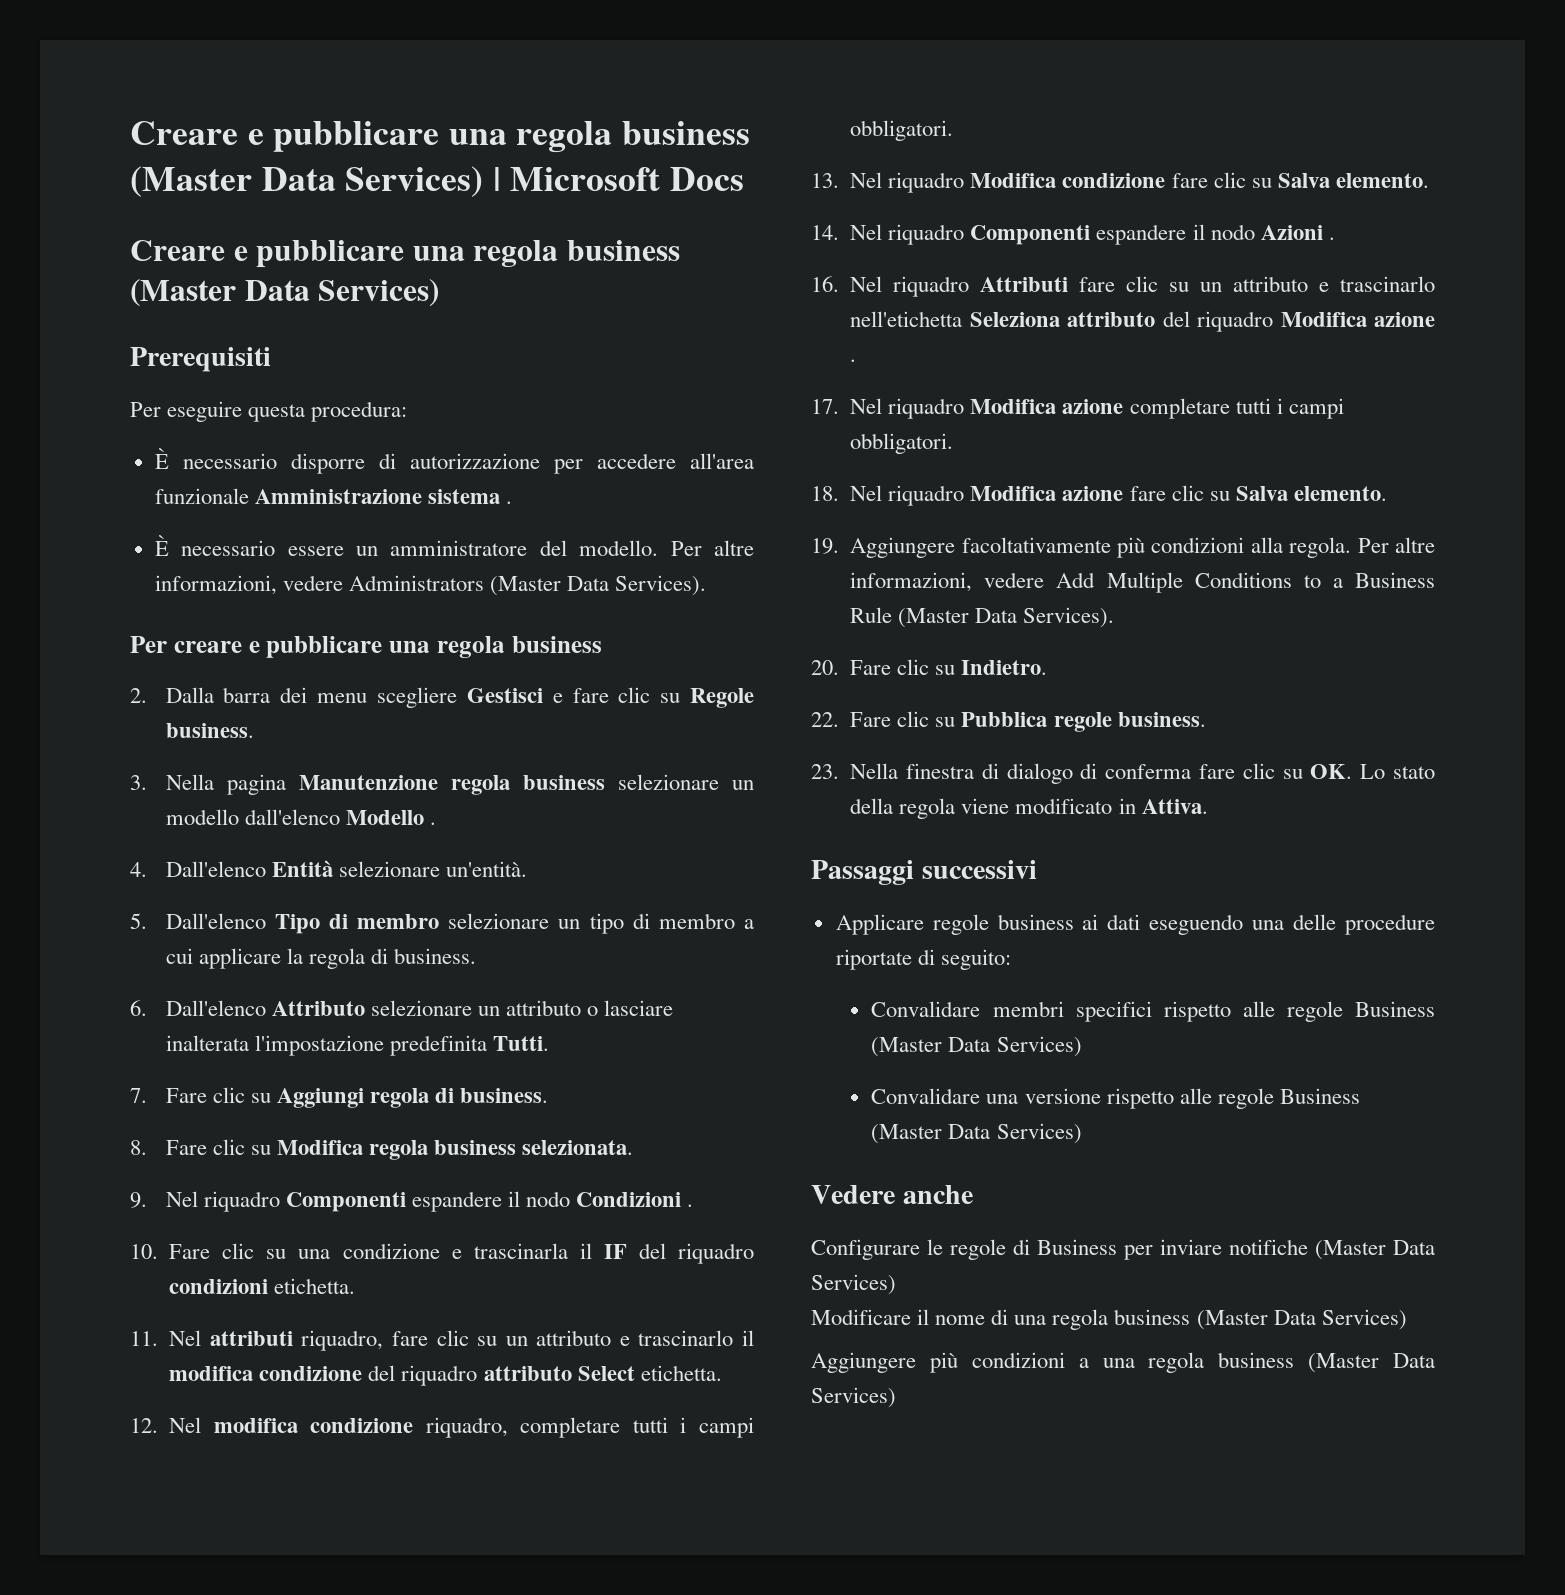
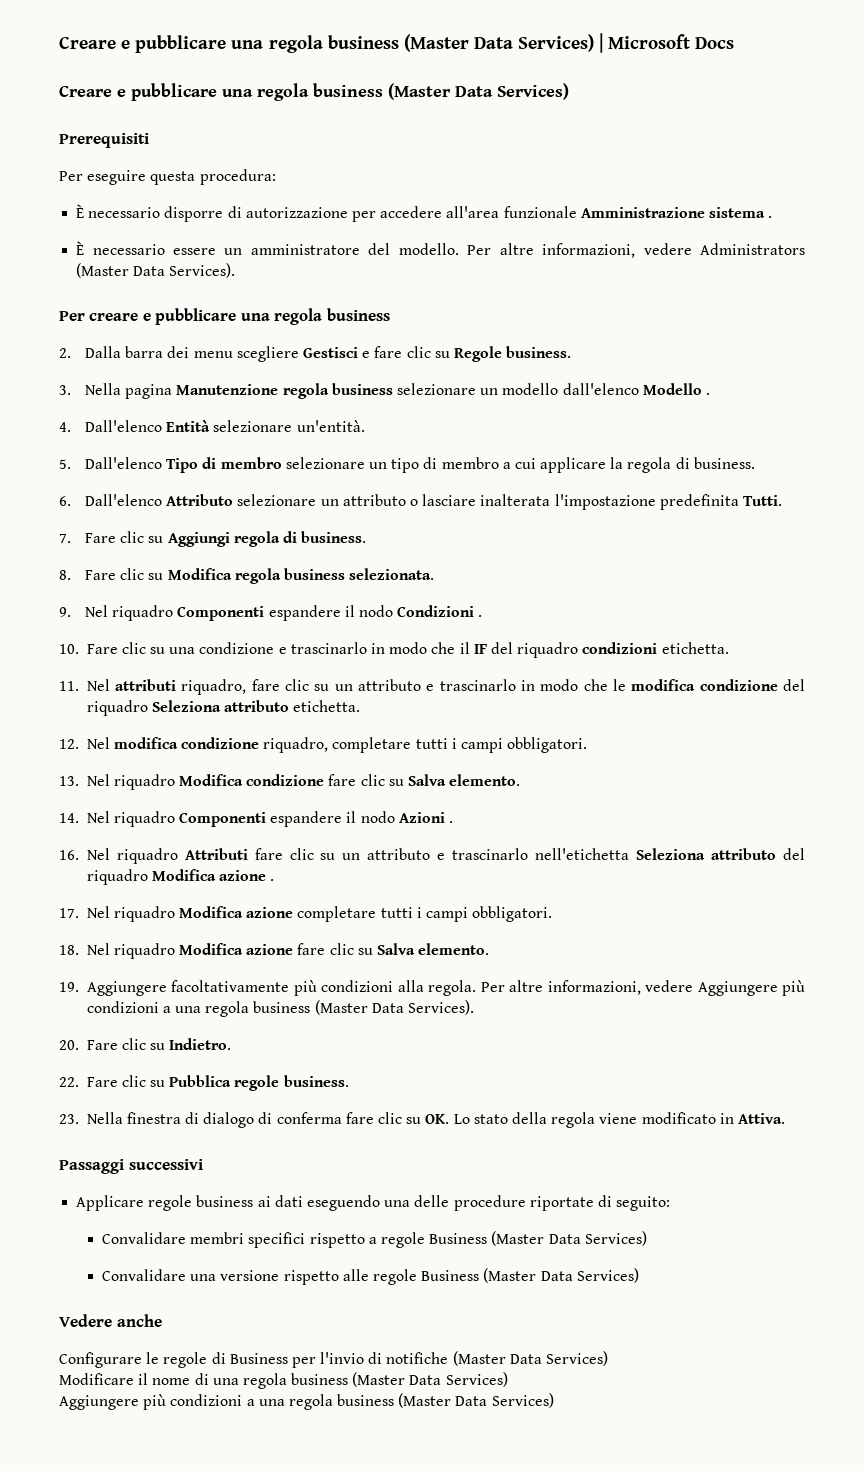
- 10. Fare clic su una condizione e trascinarla il IF del riquadro condizioni etichetta.
+ 10. Fare clic su una condizione e trascinarlo in modo che il IF del riquadro condizioni etichetta.
- 11. Nel attributi riquadro, fare clic su un attributo e trascinarlo il modifica condizione del riquadro attributo Select etichetta.
+ 11. Nel attributi riquadro, fare clic su un attributo e trascinarlo in modo che le modifica condizione del riquadro Seleziona attributo etichetta.
- Per altre informazioni, vedere Add Multiple Conditions to a Business Rule (Master Data Services).
+ Per altre informazioni, vedere Aggiungere più condizioni a una regola business (Master Data Services).
- Convalidare membri specifici rispetto alle regole Business (Master Data Services)
+ Convalidare membri specifici rispetto a regole Business (Master Data Services)
- Configurare le regole di Business per inviare notifiche (Master Data Services)
+ Configurare le regole di Business per l'invio di notifiche (Master Data Services)

